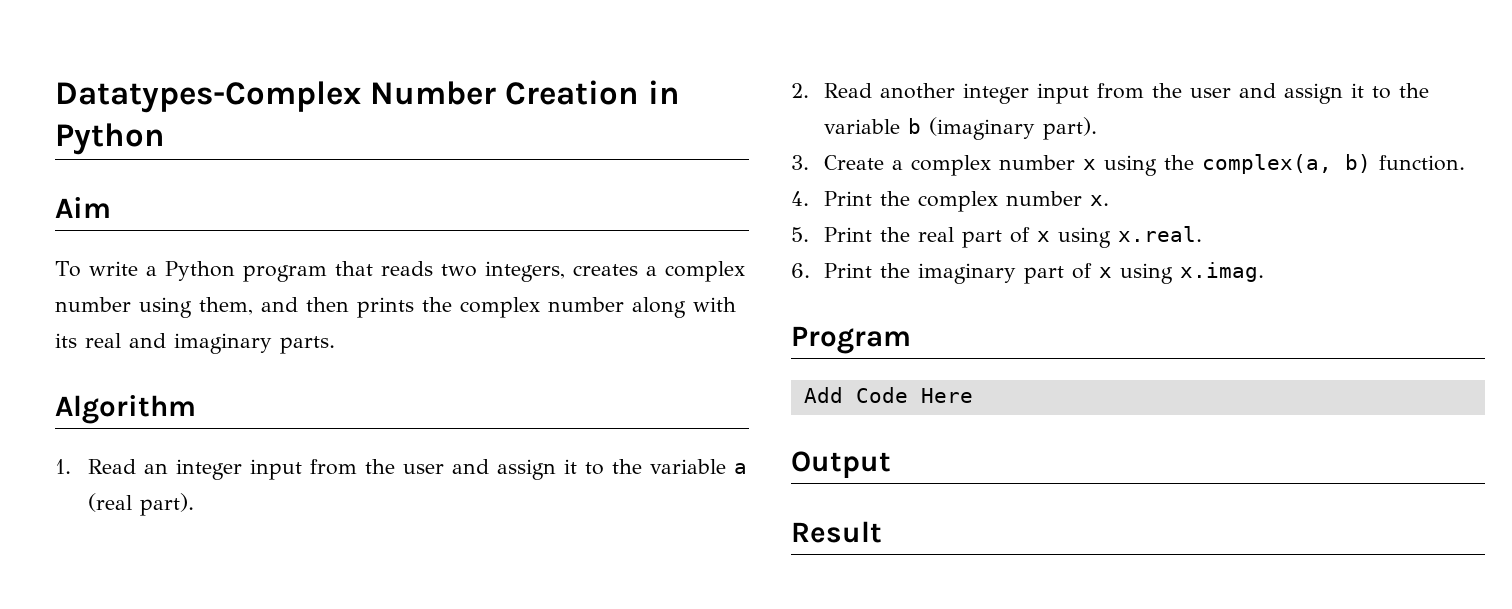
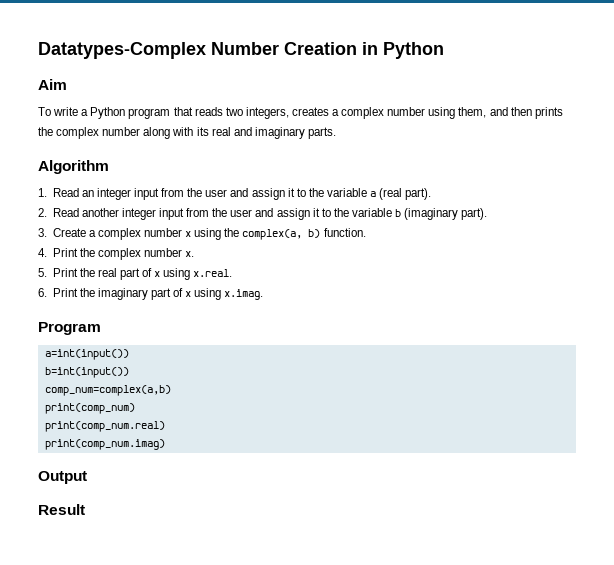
- Add Code Here
+ a=int(input())
+ b=int(input())
+ comp_num=complex(a,b)
+ print(comp_num)
+ print(comp_num.real)
+ print(comp_num.imag)

